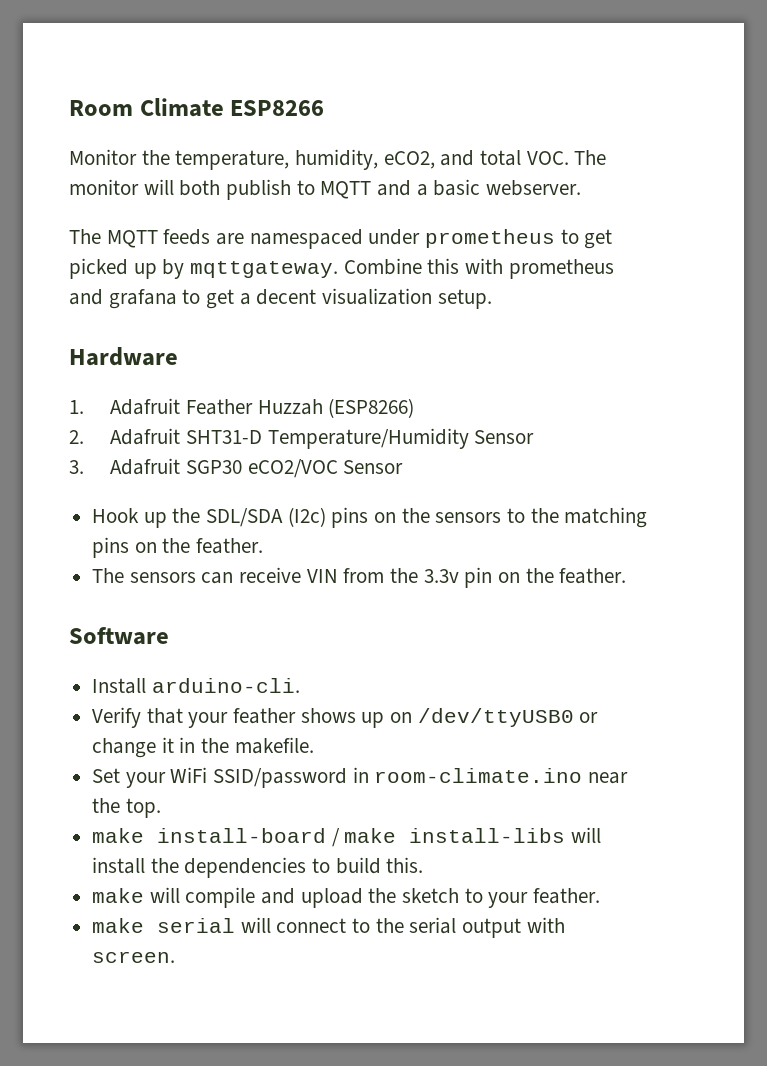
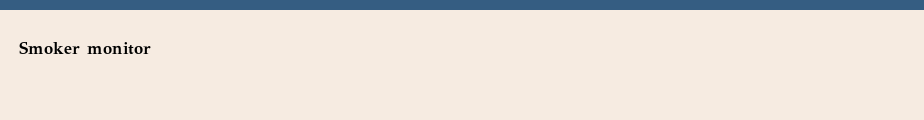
- Room Climate ESP8266
- Monitor the temperature, humidity, eCO2, and total VOC. The monitor will both publish to MQTT and a basic webserver.
- The MQTT feeds are namespaced under prometheus to get picked up by mqttgateway. Combine this with prometheus and grafana to get a decent visualization setup.
- Hardware
- 1. Adafruit Feather Huzzah (ESP8266)
- 2. Adafruit SHT31-D Temperature/Humidity Sensor
- 3. Adafruit SGP30 eCO2/VOC Sensor
- Hook up the SDL/SDA (I2c) pins on the sensors to the matching pins on the feather.
- The sensors can receive VIN from the 3.3v pin on the feather.
- Software
- Install arduino-cli.
- Verify that your feather shows up on /dev/ttyUSB0 or change it in the makefile.
- Set your WiFi SSID/password in room-climate.ino near the top.
- make install-board / make install-libs will install the dependencies to build this.
- make will compile and upload the sketch to your feather.
- make serial will connect to the serial output with screen.
+ Smoker monitor

